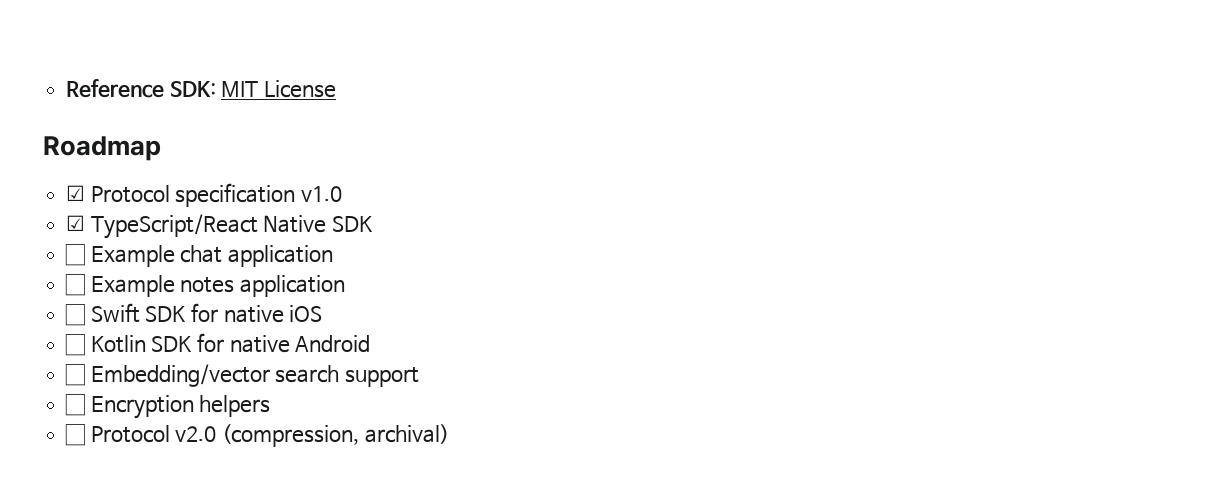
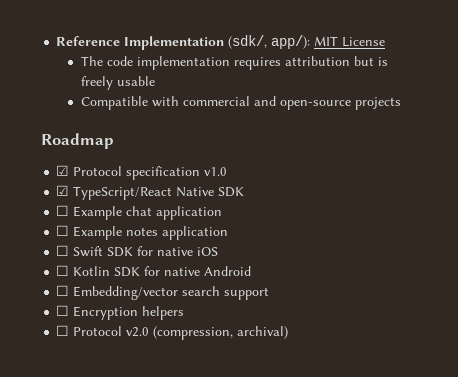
- Reference SDK: MIT License
+ Reference Implementation (sdk/, app/): MIT License
+ The code implementation requires attribution but is freely usable
+ Compatible with commercial and open-source projects

